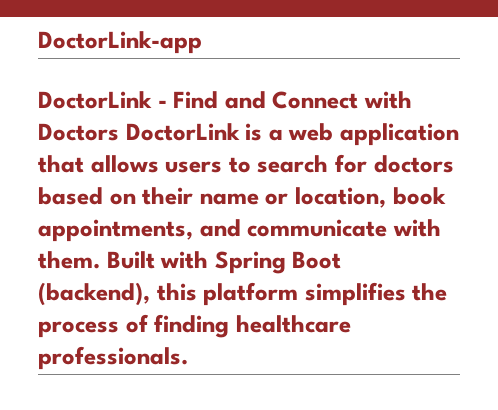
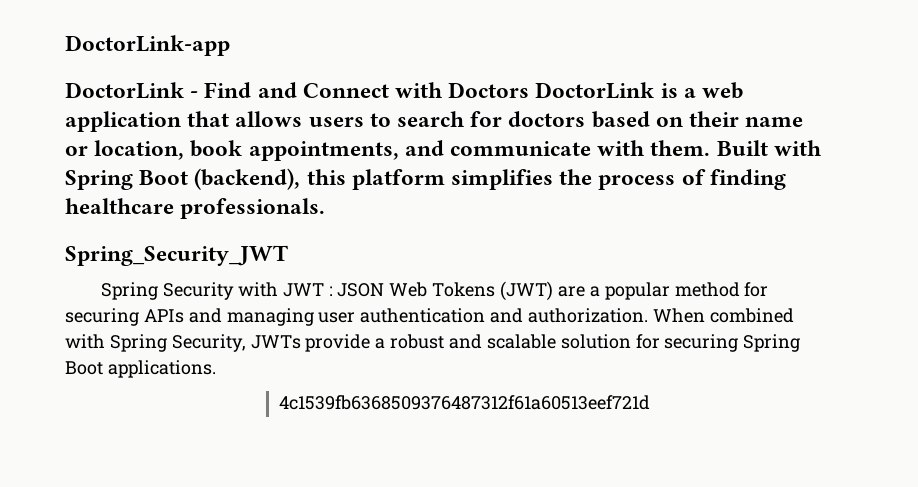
+ Spring_Security_JWT
+ Spring Security with JWT : JSON Web Tokens (JWT) are a popular method for securing APIs and managing user authentication and authorization. When combined with Spring Security, JWTs provide a robust and scalable solution for securing Spring Boot applications.
+ 4c1539fb6368509376487312f61a60513eef721d

